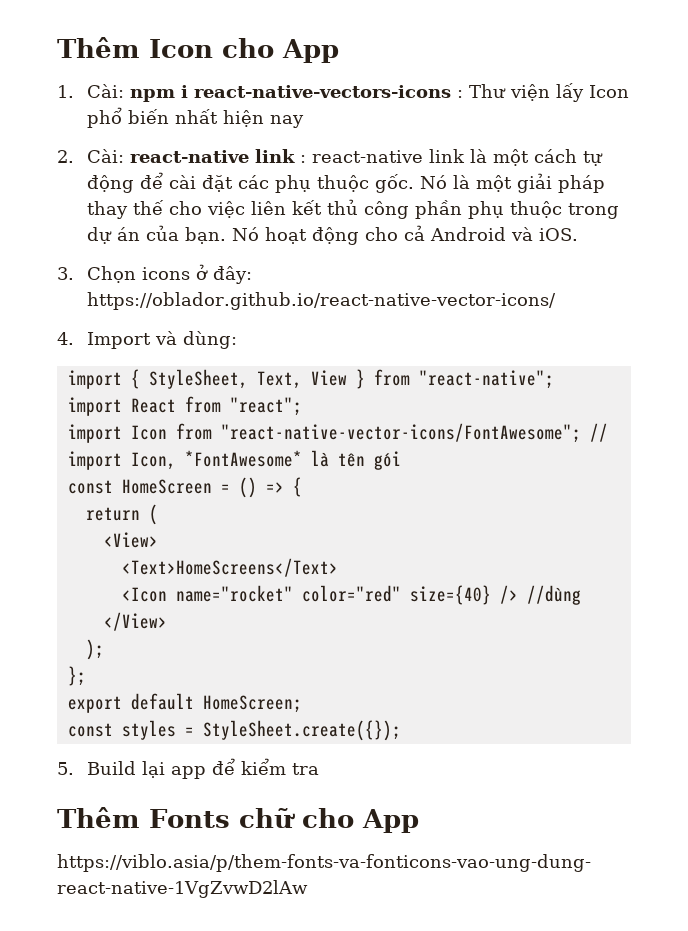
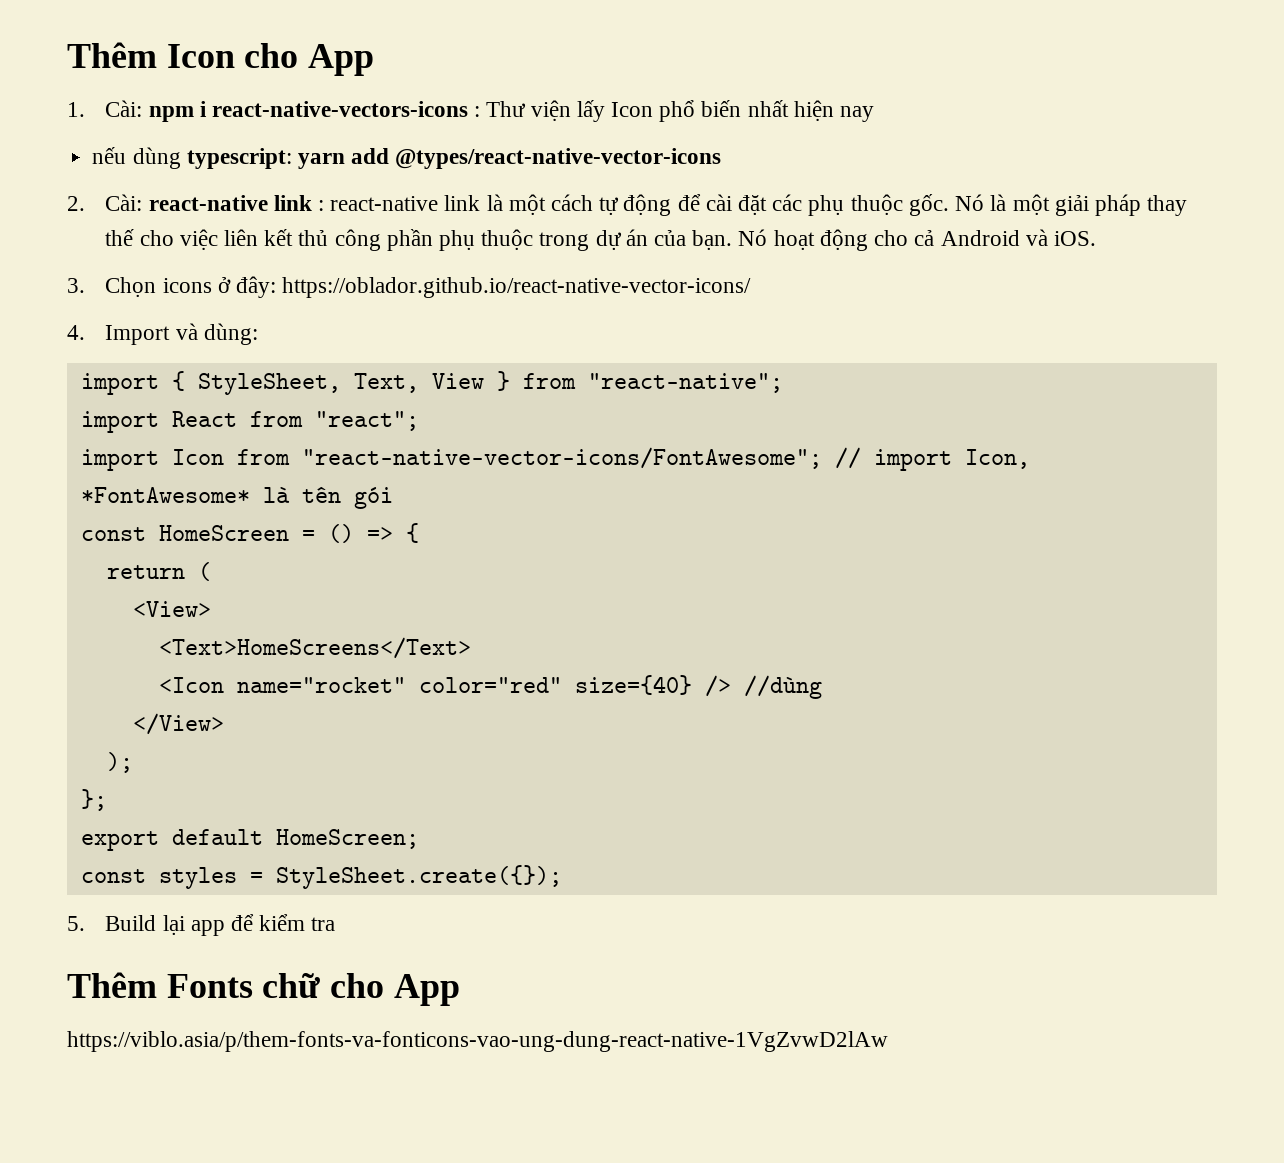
+ nếu dùng typescript: yarn add @types/react-native-vector-icons

